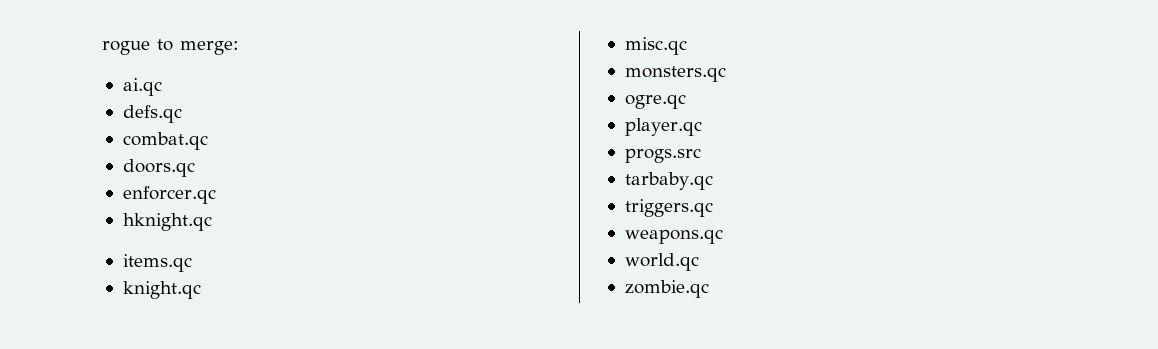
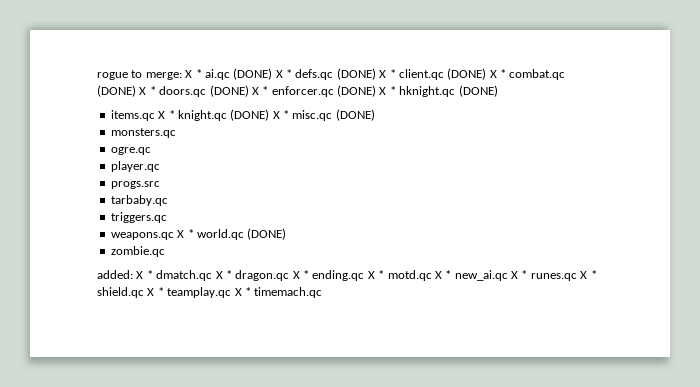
- rogue to merge:
- ai.qc
- defs.qc
- combat.qc
- doors.qc
- enforcer.qc
- hknight.qc
+ rogue to merge: X * ai.qc (DONE) X * defs.qc (DONE) X * client.qc (DONE) X * combat.qc (DONE) X * doors.qc (DONE) X * enforcer.qc (DONE) X * hknight.qc (DONE)
- items.qc
- knight.qc
- misc.qc
+ items.qc X * knight.qc (DONE) X * misc.qc (DONE)
- weapons.qc
- world.qc
+ weapons.qc X * world.qc (DONE)
+ added: X * dmatch.qc X * dragon.qc X * ending.qc X * motd.qc X * new_ai.qc X * runes.qc X * shield.qc X * teamplay.qc X * timemach.qc

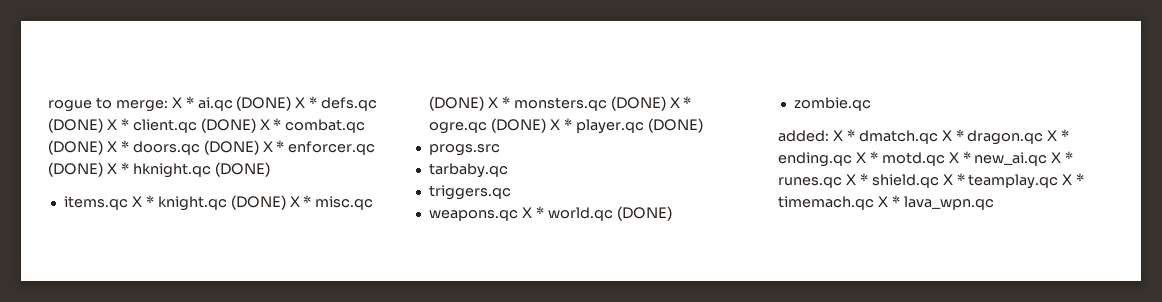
- items.qc X * knight.qc (DONE) X * misc.qc (DONE)
- monsters.qc
- ogre.qc
- player.qc
+ items.qc X * knight.qc (DONE) X * misc.qc (DONE) X * monsters.qc (DONE) X * ogre.qc (DONE) X * player.qc (DONE)
- added: X * dmatch.qc X * dragon.qc X * ending.qc X * motd.qc X * new_ai.qc X * runes.qc X * shield.qc X * teamplay.qc X * timemach.qc
+ added: X * dmatch.qc X * dragon.qc X * ending.qc X * motd.qc X * new_ai.qc X * runes.qc X * shield.qc X * teamplay.qc X * timemach.qc X * lava_wpn.qc

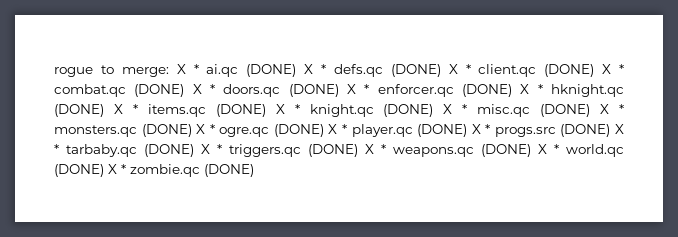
- rogue to merge: X * ai.qc (DONE) X * defs.qc (DONE) X * client.qc (DONE) X * combat.qc (DONE) X * doors.qc (DONE) X * enforcer.qc (DONE) X * hknight.qc (DONE)
- items.qc X * knight.qc (DONE) X * misc.qc (DONE) X * monsters.qc (DONE) X * ogre.qc (DONE) X * player.qc (DONE)
- progs.src
- tarbaby.qc
- triggers.qc
- weapons.qc X * world.qc (DONE)
- zombie.qc
- added: X * dmatch.qc X * dragon.qc X * ending.qc X * motd.qc X * new_ai.qc X * runes.qc X * shield.qc X * teamplay.qc X * timemach.qc X * lava_wpn.qc
+ rogue to merge: X * ai.qc (DONE) X * defs.qc (DONE) X * client.qc (DONE) X * combat.qc (DONE) X * doors.qc (DONE) X * enforcer.qc (DONE) X * hknight.qc (DONE) X * items.qc (DONE) X * knight.qc (DONE) X * misc.qc (DONE) X * monsters.qc (DONE) X * ogre.qc (DONE) X * player.qc (DONE) X * progs.src (DONE) X * tarbaby.qc (DONE) X * triggers.qc (DONE) X * weapons.qc (DONE) X * world.qc (DONE) X * zombie.qc (DONE)

